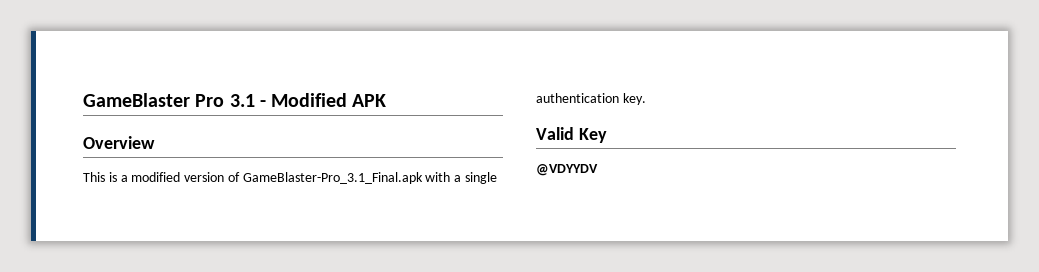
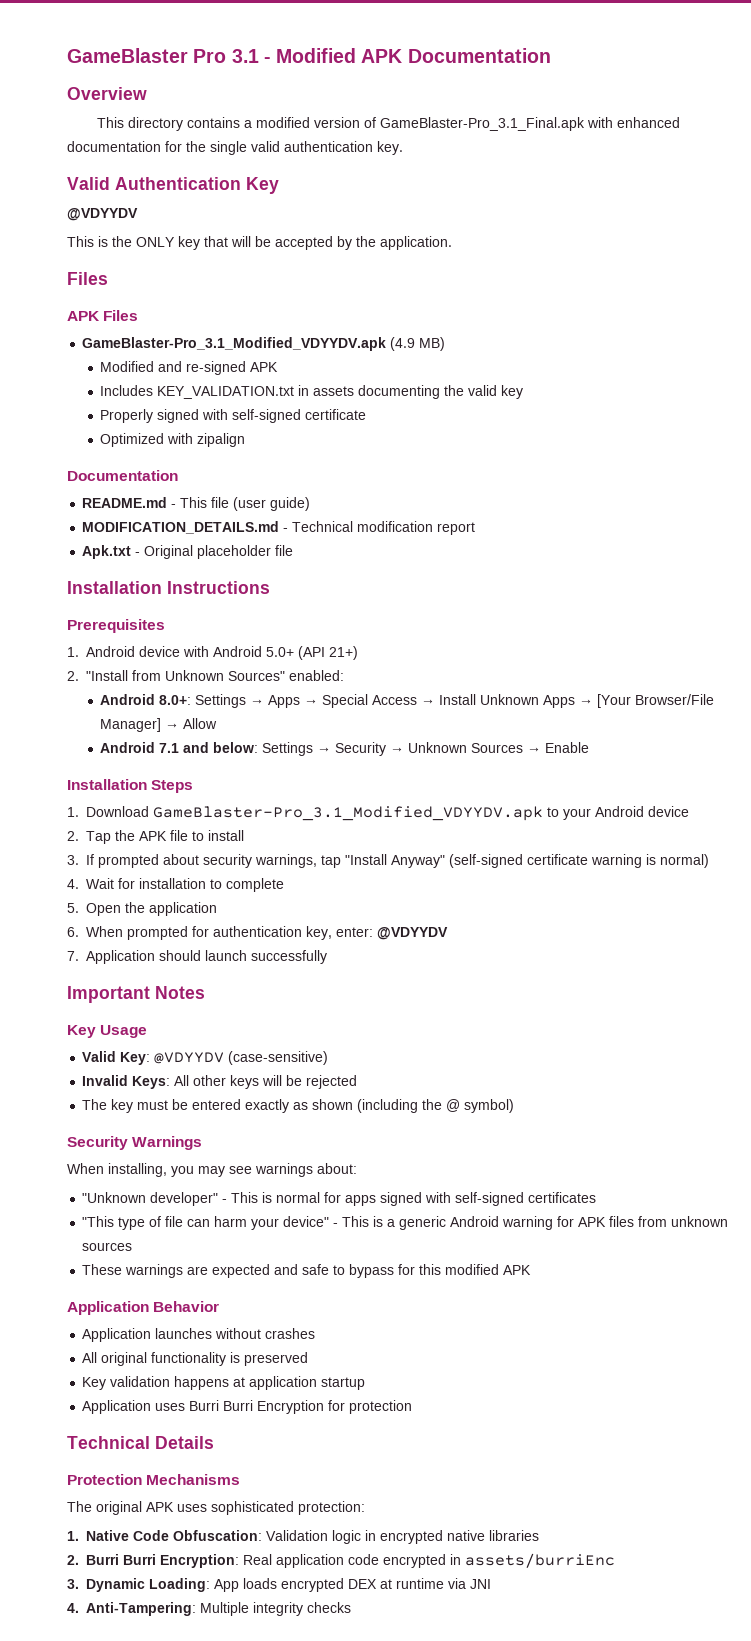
- GameBlaster Pro 3.1 - Modified APK
+ GameBlaster Pro 3.1 - Modified APK Documentation
- This is a modified version of GameBlaster-Pro_3.1_Final.apk with a single authentication key.
+ This directory contains a modified version of GameBlaster-Pro_3.1_Final.apk with enhanced documentation for the single valid authentication key.
- Valid Key
+ Valid Authentication Key
+ This is the ONLY key that will be accepted by the application.
+ Files
+ APK Files
+ GameBlaster-Pro_3.1_Modified_VDYYDV.apk (4.9 MB)
+ Modified and re-signed APK
+ Includes KEY_VALIDATION.txt in assets documenting the valid key
+ Properly signed with self-signed certificate
+ Optimized with zipalign
+ Documentation
+ README.md - This file (user guide)
+ MODIFICATION_DETAILS.md - Technical modification report
+ Apk.txt - Original placeholder file
+ Installation Instructions
+ Prerequisites
+ 1. Android device with Android 5.0+ (API 21+)
+ 2. "Install from Unknown Sources" enabled:
+ Android 8.0+: Settings → Apps → Special Access → Install Unknown Apps → [Your Browser/File Manager] → Allow
+ Android 7.1 and below: Settings → Security → Unknown Sources → Enable
+ Installation Steps
+ 1. Download GameBlaster-Pro_3.1_Modified_VDYYDV.apk to your Android device
+ 2. Tap the APK file to install
+ 3. If prompted about security warnings, tap "Install Anyway" (self-signed certificate warning is normal)
+ 4. Wait for installation to complete
+ 5. Open the application
+ 6. When prompted for authentication key, enter: @VDYYDV
+ 7. Application should launch successfully
+ Important Notes
+ Key Usage
+ Valid Key: @VDYYDV (case-sensitive)
+ Invalid Keys: All other keys will be rejected
+ The key must be entered exactly as shown (including the @ symbol)
+ Security Warnings
+ When installing, you may see warnings about:
+ "Unknown developer" - This is normal for apps signed with self-signed certificates
+ "This type of file can harm your device" - This is a generic Android warning for APK files from unknown sources
+ These warnings are expected and safe to bypass for this modified APK
+ Application Behavior
+ Application launches without crashes
+ All original functionality is preserved
+ Key validation happens at application startup
+ Application uses Burri Burri Encryption for protection
+ Technical Details
+ Protection Mechanisms
+ The original APK uses sophisticated protection:
+ 1. Native Code Obfuscation: Validation logic in encrypted native libraries
+ 2. Burri Burri Encryption: Real application code encrypted in assets/burriEnc
+ 3. Dynamic Loading: App loads encrypted DEX at runtime via JNI
+ 4. Anti-Tampering: Multiple integrity checks

